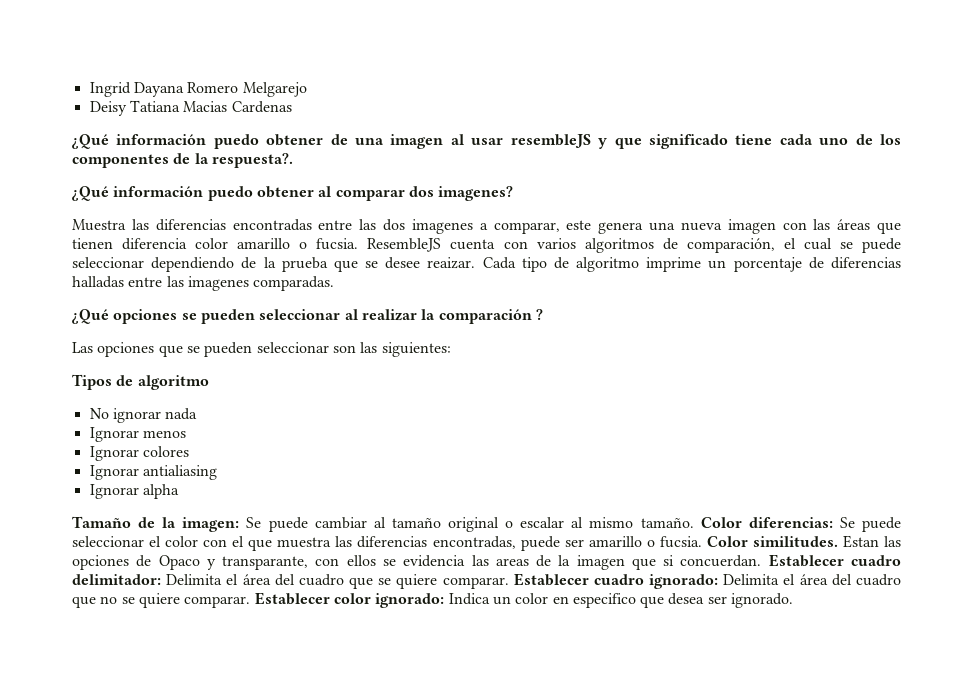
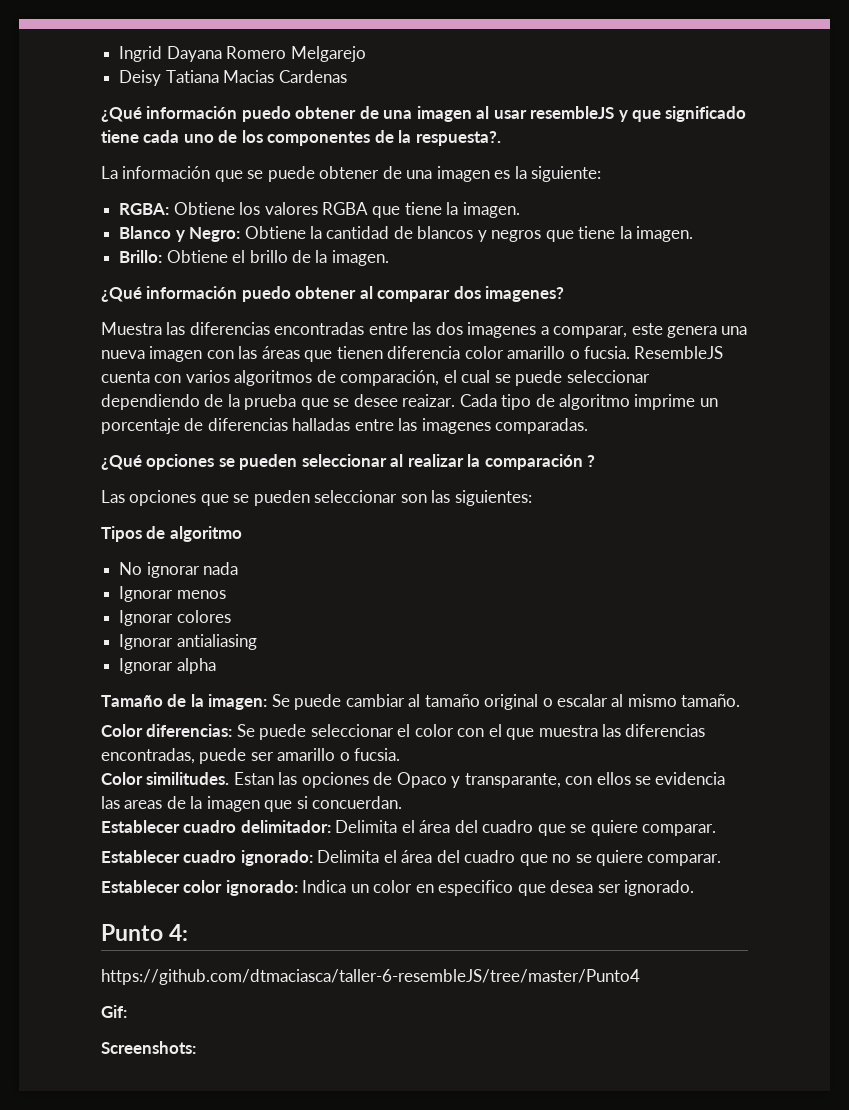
+ La información que se puede obtener de una imagen es la siguiente:
+ RGBA: Obtiene los valores RGBA que tiene la imagen.
+ Blanco y Negro: Obtiene la cantidad de blancos y negros que tiene la imagen.
+ Brillo: Obtiene el brillo de la imagen.
- Tamaño de la imagen: Se puede cambiar al tamaño original o escalar al mismo tamaño. Color diferencias: Se puede seleccionar el color con el que muestra las diferencias encontradas, puede ser amarillo o fucsia. Color similitudes.
+ Tamaño de la imagen: Se puede cambiar al tamaño original o escalar al mismo tamaño.
+ Color diferencias: Se puede seleccionar el color con el que muestra las diferencias encontradas, puede ser amarillo o fucsia.
+ Color similitudes.
- Estan las opciones de Opaco y transparante, con ellos se evidencia las areas de la imagen que si concuerdan. Establecer cuadro delimitador: Delimita el área del cuadro que se quiere comparar. Establecer cuadro ignorado: Delimita el área del cuadro que no se quiere comparar. Establecer color ignorado: Indica un color en especifico que desea ser ignorado.
+ Estan las opciones de Opaco y transparante, con ellos se evidencia las areas de la imagen que si concuerdan.
+ Establecer cuadro delimitador: Delimita el área del cuadro que se quiere comparar.
+ Establecer cuadro ignorado: Delimita el área del cuadro que no se quiere comparar.
+ Establecer color ignorado: Indica un color en especifico que desea ser ignorado.
+ Punto 4:
+ https://github.com/dtmaciasca/taller-6-resembleJS/tree/master/Punto4
+ Gif:
+ Screenshots:

